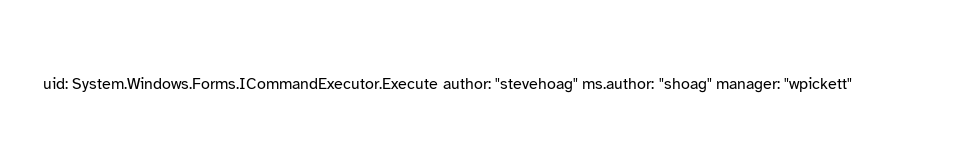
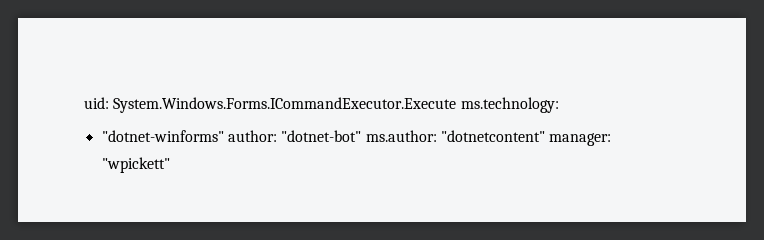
- uid: System.Windows.Forms.ICommandExecutor.Execute author: "stevehoag" ms.author: "shoag" manager: "wpickett"
+ uid: System.Windows.Forms.ICommandExecutor.Execute ms.technology:
+ "dotnet-winforms" author: "dotnet-bot" ms.author: "dotnetcontent" manager: "wpickett"

